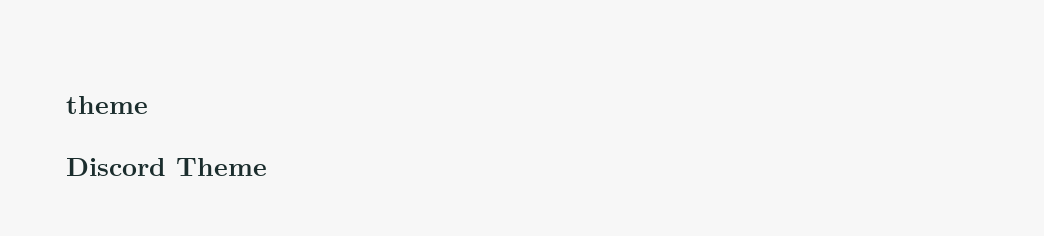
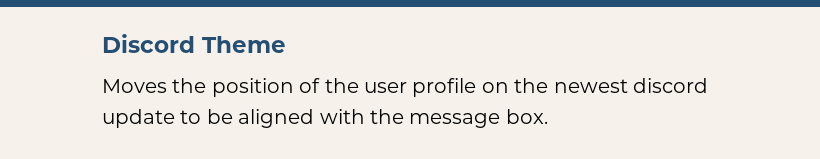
- theme
+ Moves the position of the user profile on the newest discord update to be aligned with the message box.

